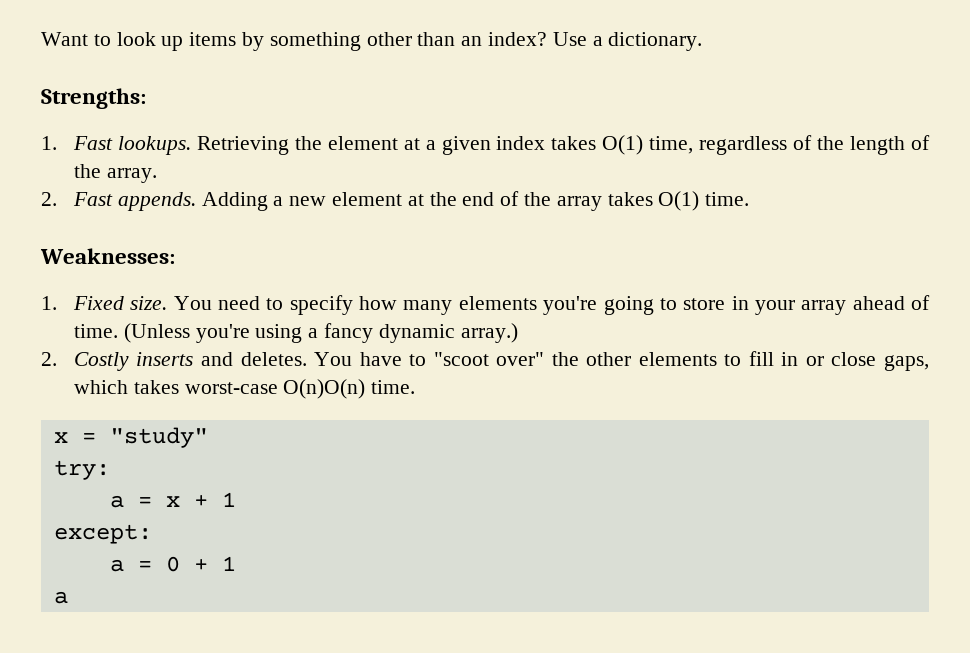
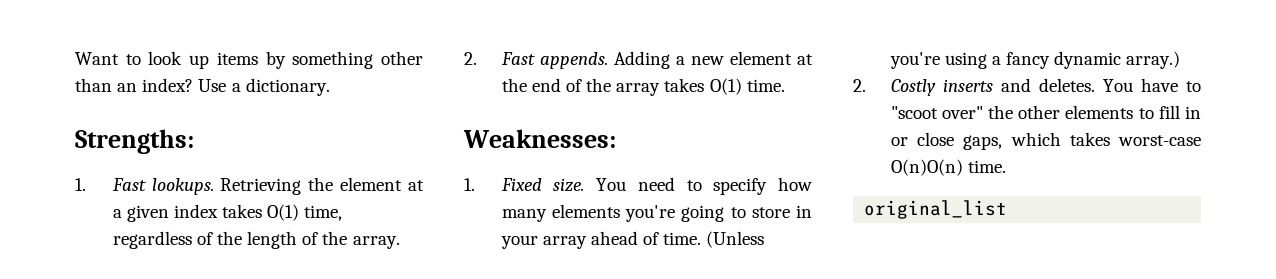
- x = "study"
- try:
- a = x + 1
- except:
- a = 0 + 1
- a
+ original_list

